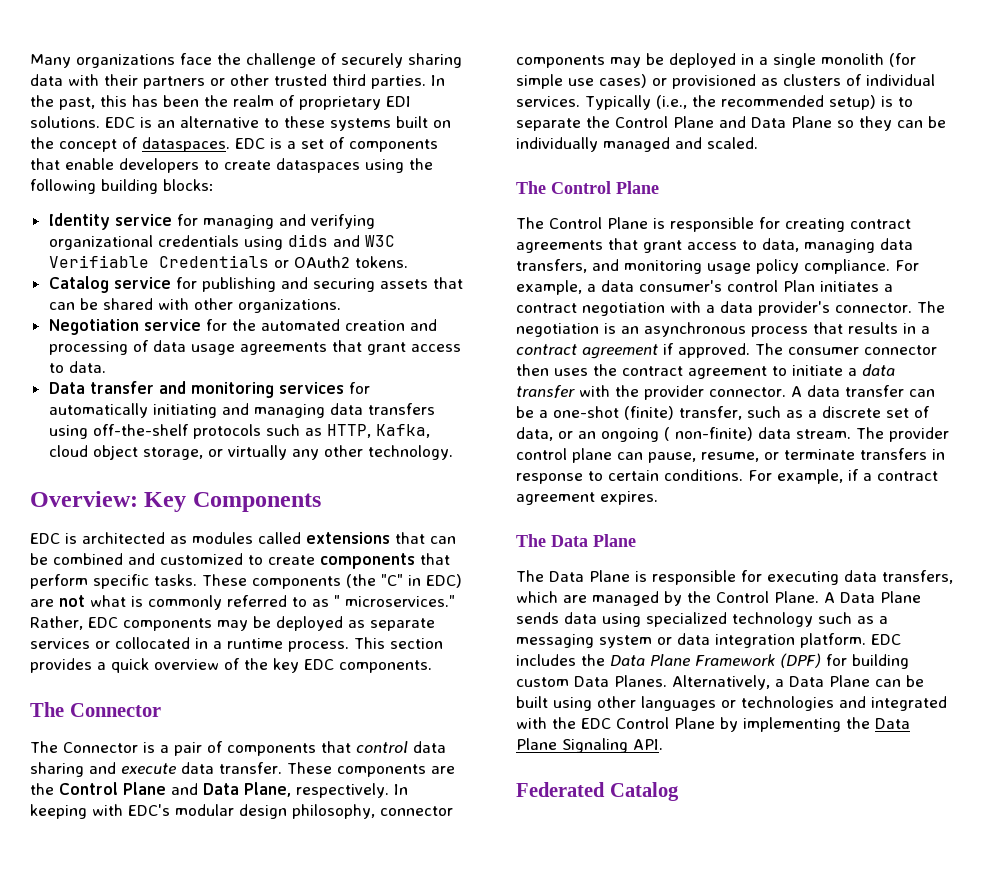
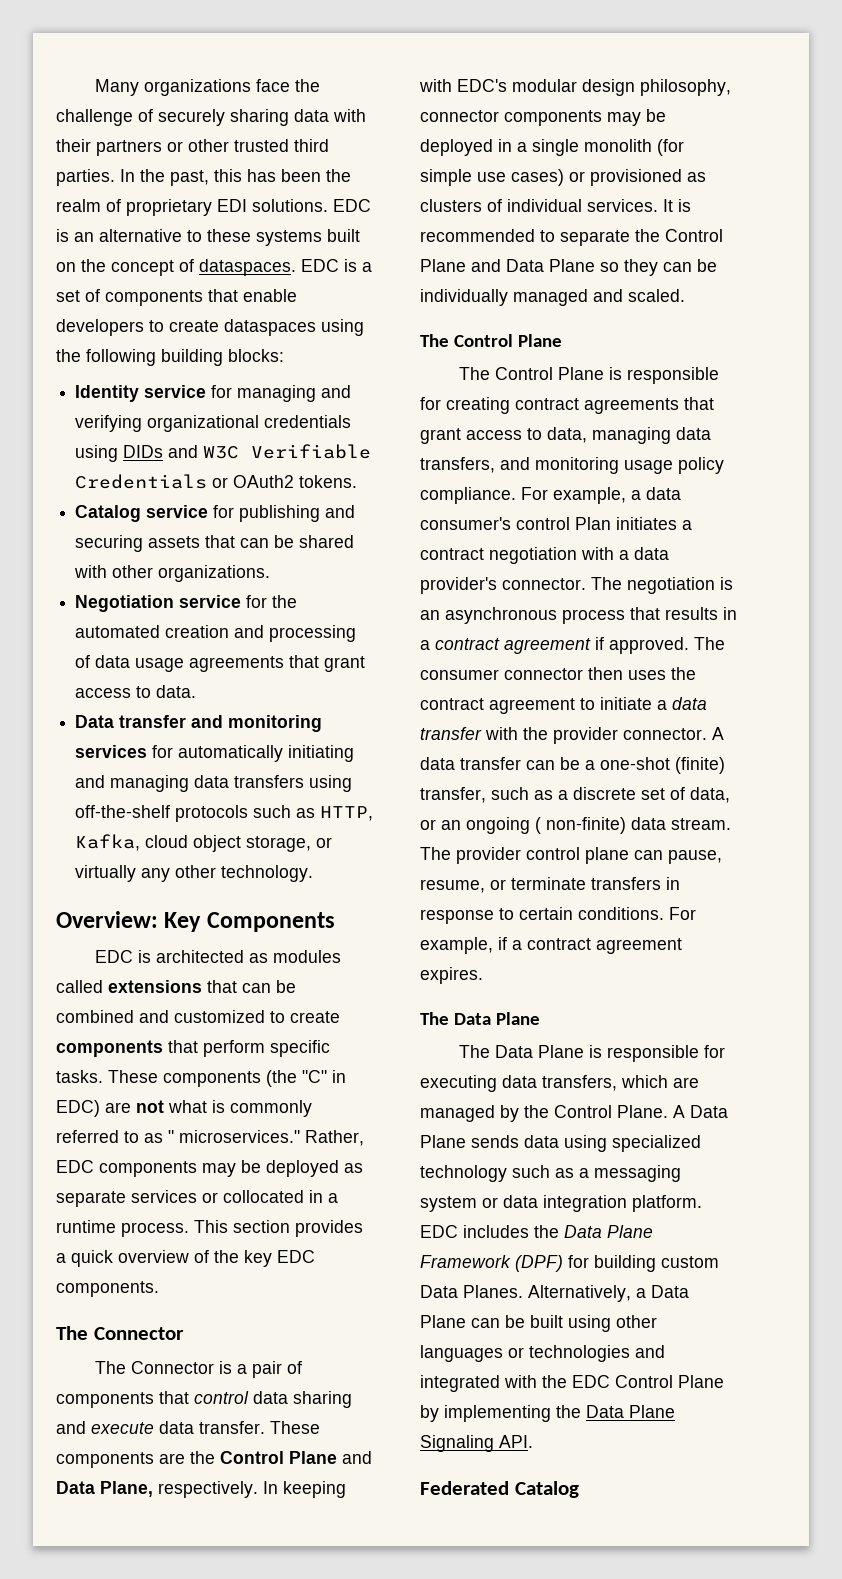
- Identity service for managing and verifying organizational credentials using dids and W3C Verifiable Credentials or OAuth2 tokens.
+ Identity service for managing and verifying organizational credentials using DIDs and W3C Verifiable Credentials or OAuth2 tokens.
- Typically (i.e., the recommended setup) is to separate the Control Plane and Data Plane so they can be individually managed and scaled.
+ It is recommended to separate the Control Plane and Data Plane so they can be individually managed and scaled.

